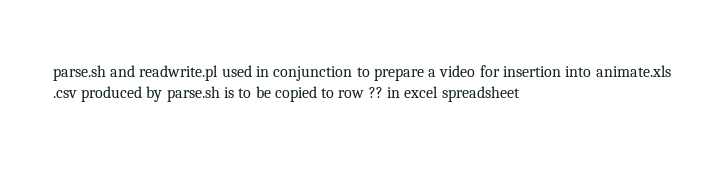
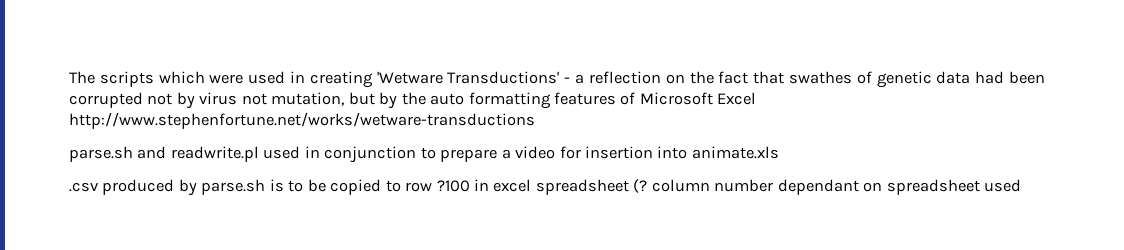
+ The scripts which were used in creating 'Wetware Transductions' - a reflection on the fact that swathes of genetic data had been corrupted not by virus not mutation, but by the auto formatting features of Microsoft Excel http://www.stephenfortune.net/works/wetware-transductions
- .csv produced by parse.sh is to be copied to row ?? in excel spreadsheet
+ .csv produced by parse.sh is to be copied to row ?100 in excel spreadsheet (? column number dependant on spreadsheet used

